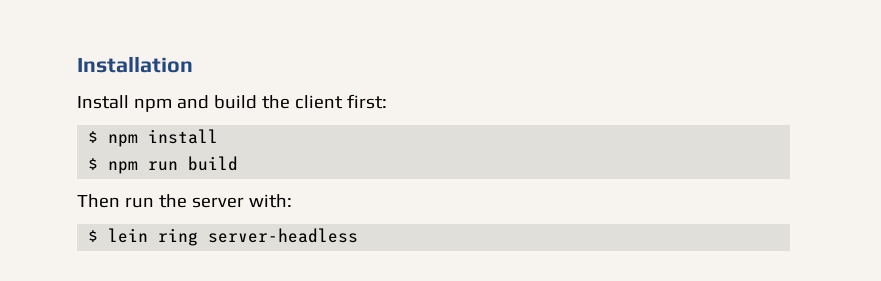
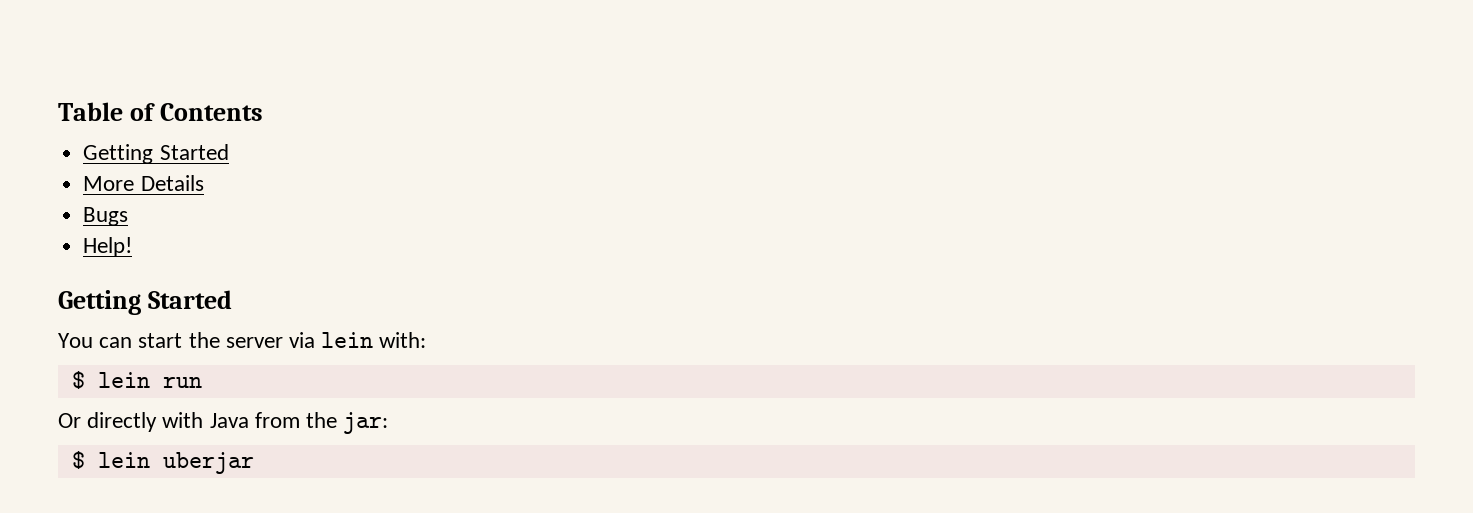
- Installation
- Install npm and build the client first:
- $ npm install
- $ npm run build
- Then run the server with:
- $ lein ring server-headless
+ Table of Contents
+ Getting Started
+ More Details
+ Bugs
+ Help!
+ Getting Started
+ You can start the server via lein with:
+ $ lein run
+ Or directly with Java from the jar:
+ $ lein uberjar

